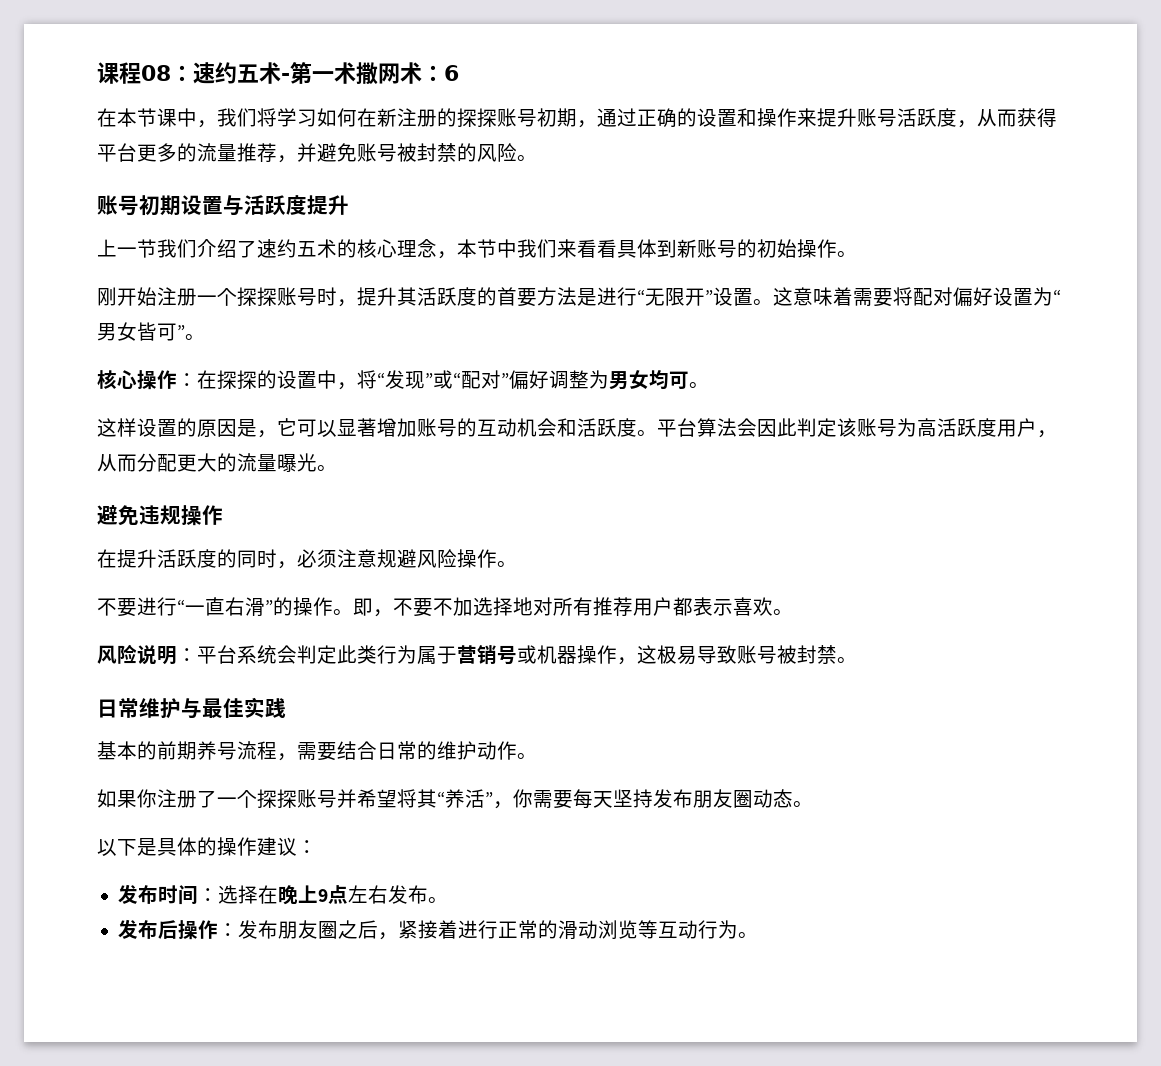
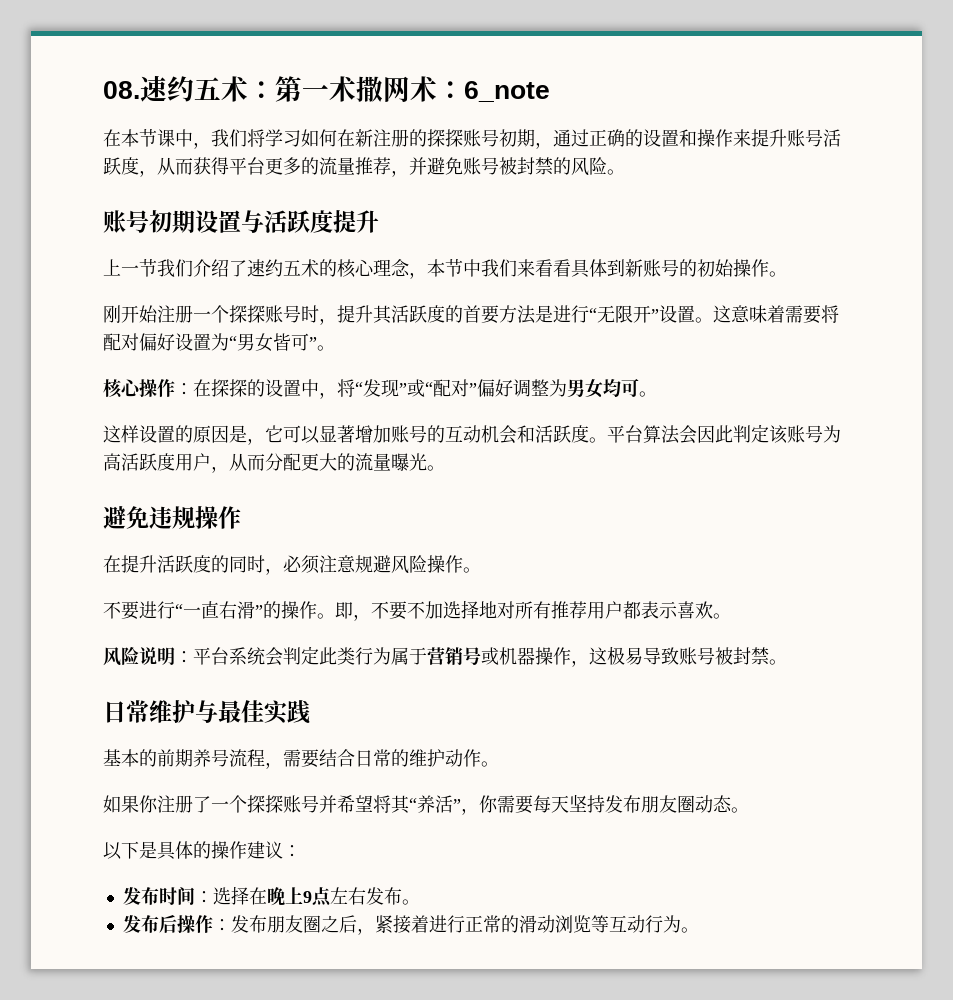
- 课程08：速约五术-第一术撒网术：6
+ 08.速约五术：第一术撒网术：6_note

